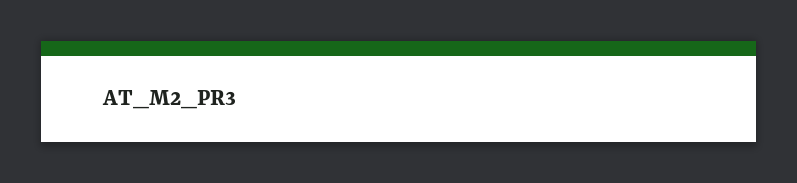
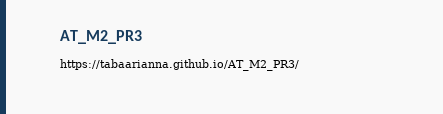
+ https://tabaarianna.github.io/AT_M2_PR3/

